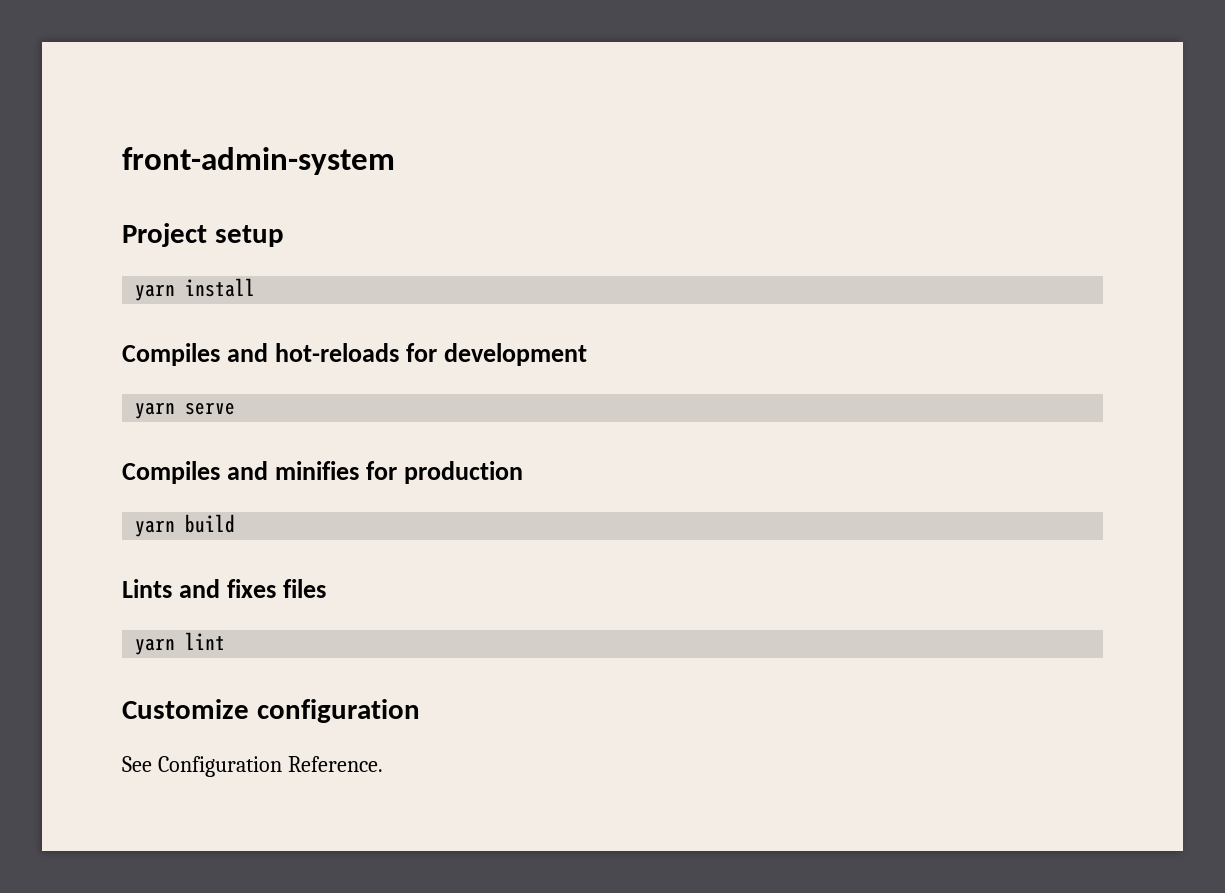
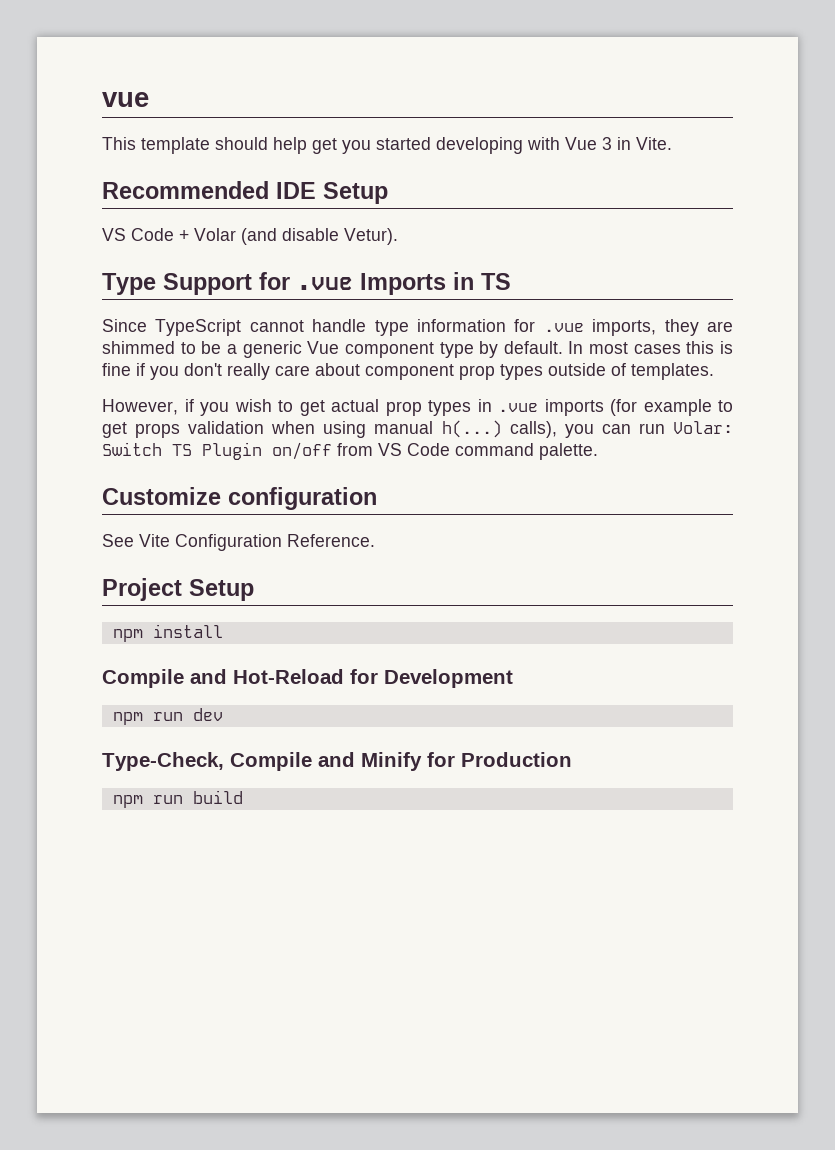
- front-admin-system
- Project setup
- yarn install
- Compiles and hot-reloads for development
- yarn serve
- Compiles and minifies for production
- yarn build
- Lints and fixes files
- yarn lint
+ vue
+ This template should help get you started developing with Vue 3 in Vite.
+ Recommended IDE Setup
+ VS Code + Volar (and disable Vetur).
+ Type Support for .vue Imports in TS
+ Since TypeScript cannot handle type information for .vue imports, they are shimmed to be a generic Vue component type by default. In most cases this is fine if you don't really care about component prop types outside of templates.
+ However, if you wish to get actual prop types in .vue imports (for example to get props validation when using manual h(...) calls), you can run Volar: Switch TS Plugin on/off from VS Code command palette.
- See Configuration Reference.
+ See Vite Configuration Reference.
+ Project Setup
+ npm install
+ Compile and Hot-Reload for Development
+ npm run dev
+ Type-Check, Compile and Minify for Production
+ npm run build

